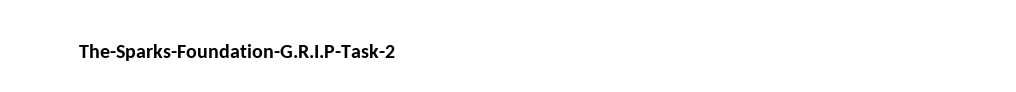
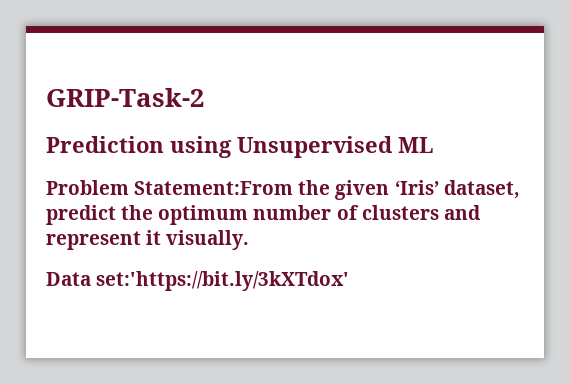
- The-Sparks-Foundation-G.R.I.P-Task-2
+ GRIP-Task-2
+ Prediction using Unsupervised ML
+ Problem Statement:From the given ‘Iris’ dataset, predict the optimum number of clusters and represent it visually.
+ Data set:'https://bit.ly/3kXTdox'

